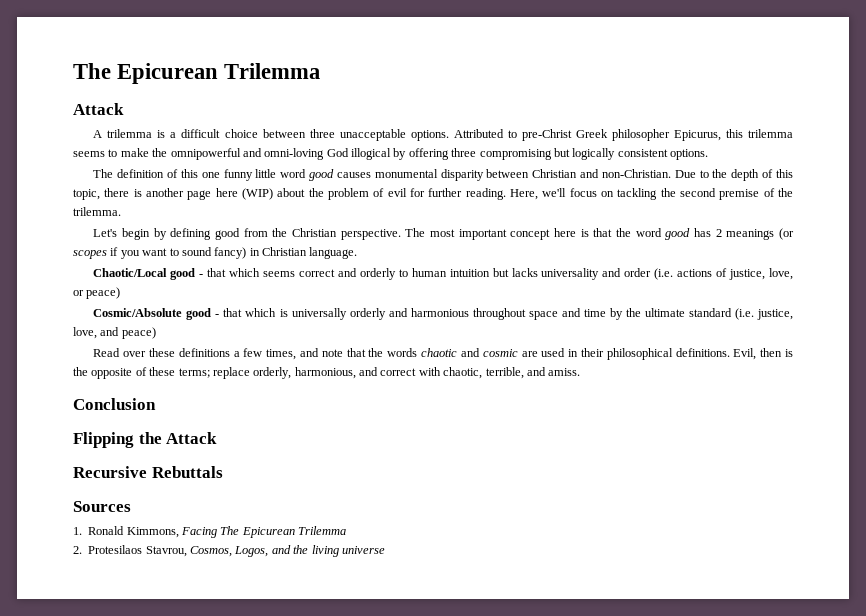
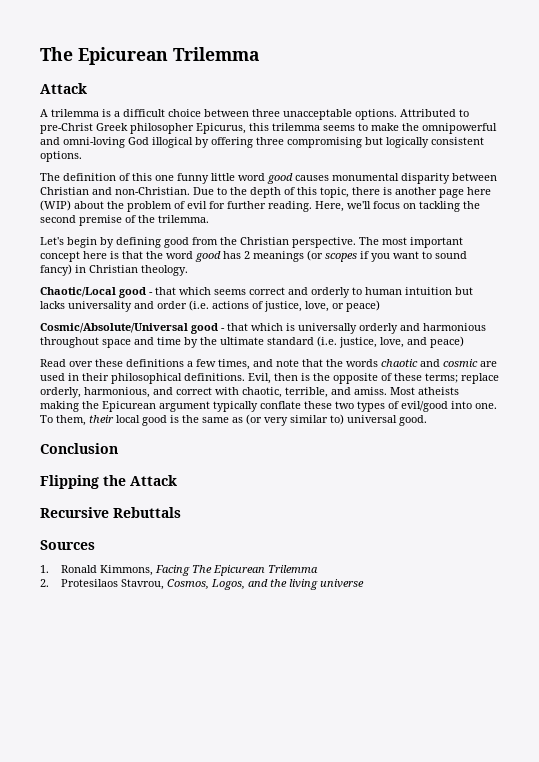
- The most important concept here is that the word good has 2 meanings (or scopes if you want to sound fancy) in Christian language.
+ The most important concept here is that the word good has 2 meanings (or scopes if you want to sound fancy) in Christian theology.
- Cosmic/Absolute good - that which is universally orderly and harmonious throughout space and time by the ultimate standard (i.e. justice, love, and peace)
+ Cosmic/Absolute/Universal good - that which is universally orderly and harmonious throughout space and time by the ultimate standard (i.e. justice, love, and peace)
+ Most atheists making the Epicurean argument typically conflate these two types of evil/good into one. To them, their local good is the same as (or very similar to) universal good.

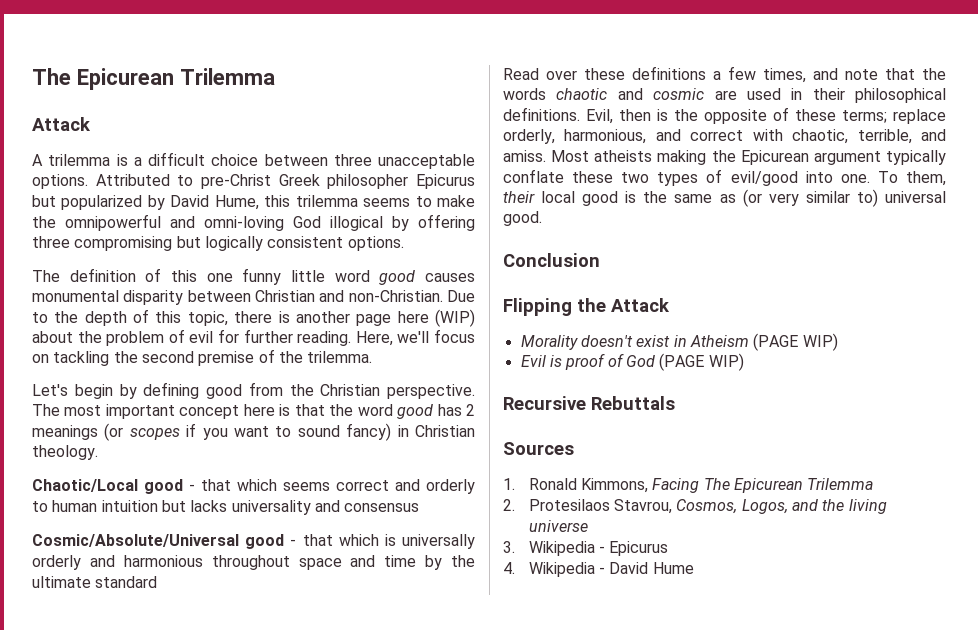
- Attributed to pre-Christ Greek philosopher Epicurus, this trilemma seems to make the omnipowerful and omni-loving God illogical by offering three compromising but logically consistent options.
+ Attributed to pre-Christ Greek philosopher Epicurus but popularized by David Hume, this trilemma seems to make the omnipowerful and omni-loving God illogical by offering three compromising but logically consistent options.
- Chaotic/Local good - that which seems correct and orderly to human intuition but lacks universality and order (i.e. actions of justice, love, or peace)
+ Chaotic/Local good - that which seems correct and orderly to human intuition but lacks universality and consensus
- Cosmic/Absolute/Universal good - that which is universally orderly and harmonious throughout space and time by the ultimate standard (i.e. justice, love, and peace)
+ Cosmic/Absolute/Universal good - that which is universally orderly and harmonious throughout space and time by the ultimate standard
+ Morality doesn't exist in Atheism (PAGE WIP)
+ Evil is proof of God (PAGE WIP)
+ 3. Wikipedia - Epicurus
+ 4. Wikipedia - David Hume

